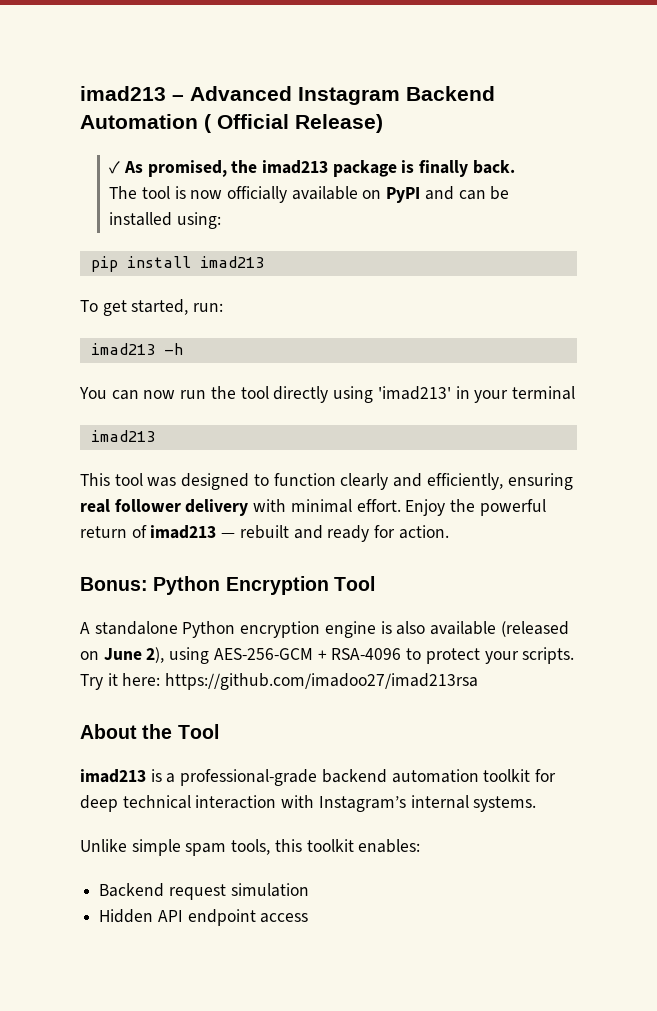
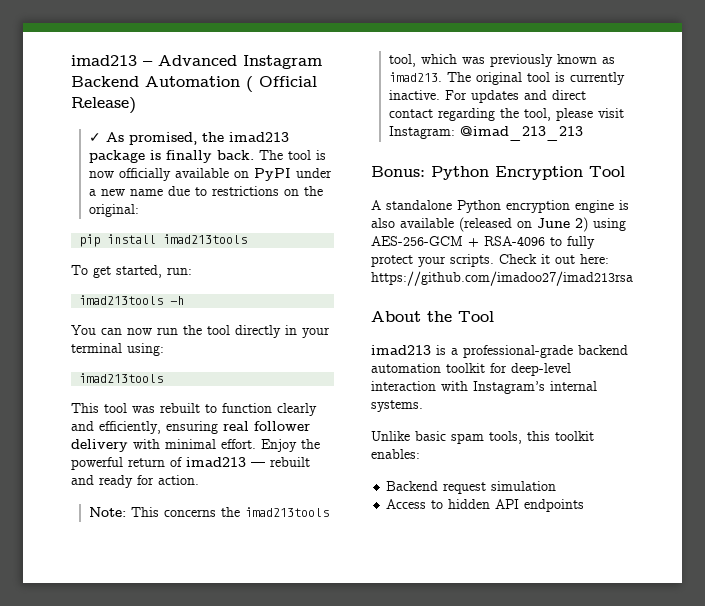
- ✓ As promised, the imad213 package is finally back.
- The tool is now officially available on PyPI and can be installed using:
+ ✓ As promised, the imad213 package is finally back. The tool is now officially available on PyPI under a new name due to restrictions on the original:
- pip install imad213
+ pip install imad213tools
- imad213 -h
+ imad213tools -h
- You can now run the tool directly using 'imad213' in your terminal
- imad213
+ You can now run the tool directly in your terminal using:
+ imad213tools
- This tool was designed to function clearly and efficiently, ensuring real follower delivery with minimal effort.
+ This tool was rebuilt to function clearly and efficiently, ensuring real follower delivery with minimal effort.
+ Note: This concerns the imad213tools tool, which was previously known as imad213. The original tool is currently inactive. For updates and direct contact regarding the tool, please visit Instagram: @imad_213_213
- A standalone Python encryption engine is also available (released on June 2), using AES-256-GCM + RSA-4096 to protect your scripts.
+ A standalone Python encryption engine is also available (released on June 2) using AES-256-GCM + RSA-4096 to fully protect your scripts.
- Try it here: https://github.com/imadoo27/imad213rsa
+ Check it out here: https://github.com/imadoo27/imad213rsa
- imad213 is a professional-grade backend automation toolkit for deep technical interaction with Instagram’s internal systems.
+ imad213 is a professional-grade backend automation toolkit for deep-level interaction with Instagram’s internal systems.
- Unlike simple spam tools, this toolkit enables:
+ Unlike basic spam tools, this toolkit enables:
- Hidden API endpoint access
+ Access to hidden API endpoints

